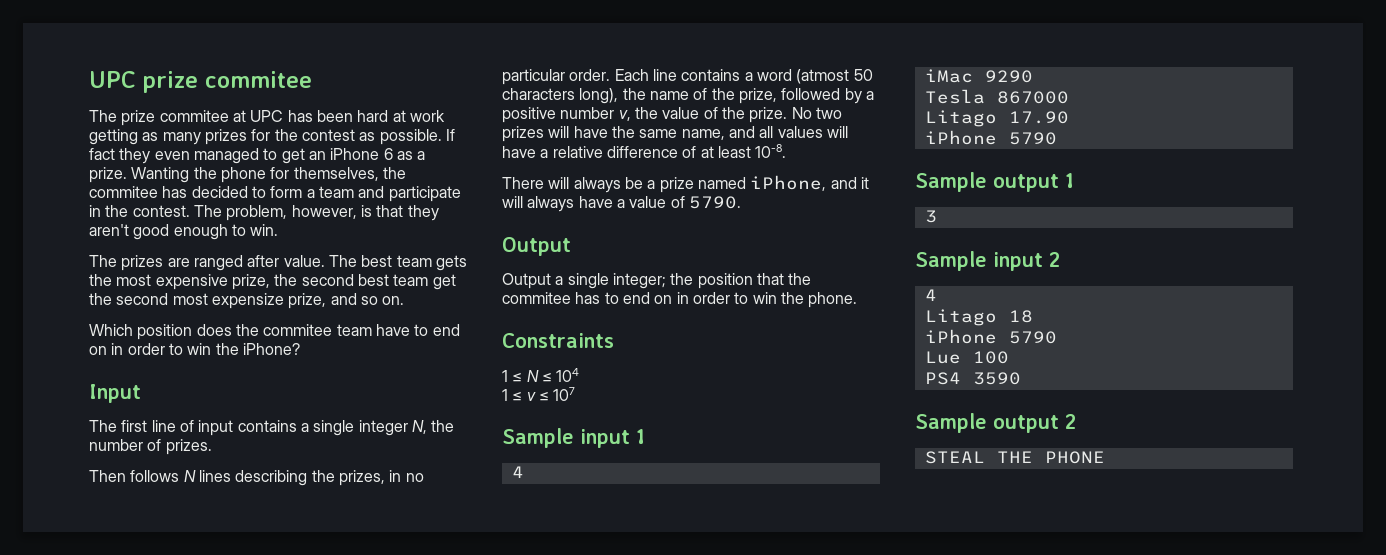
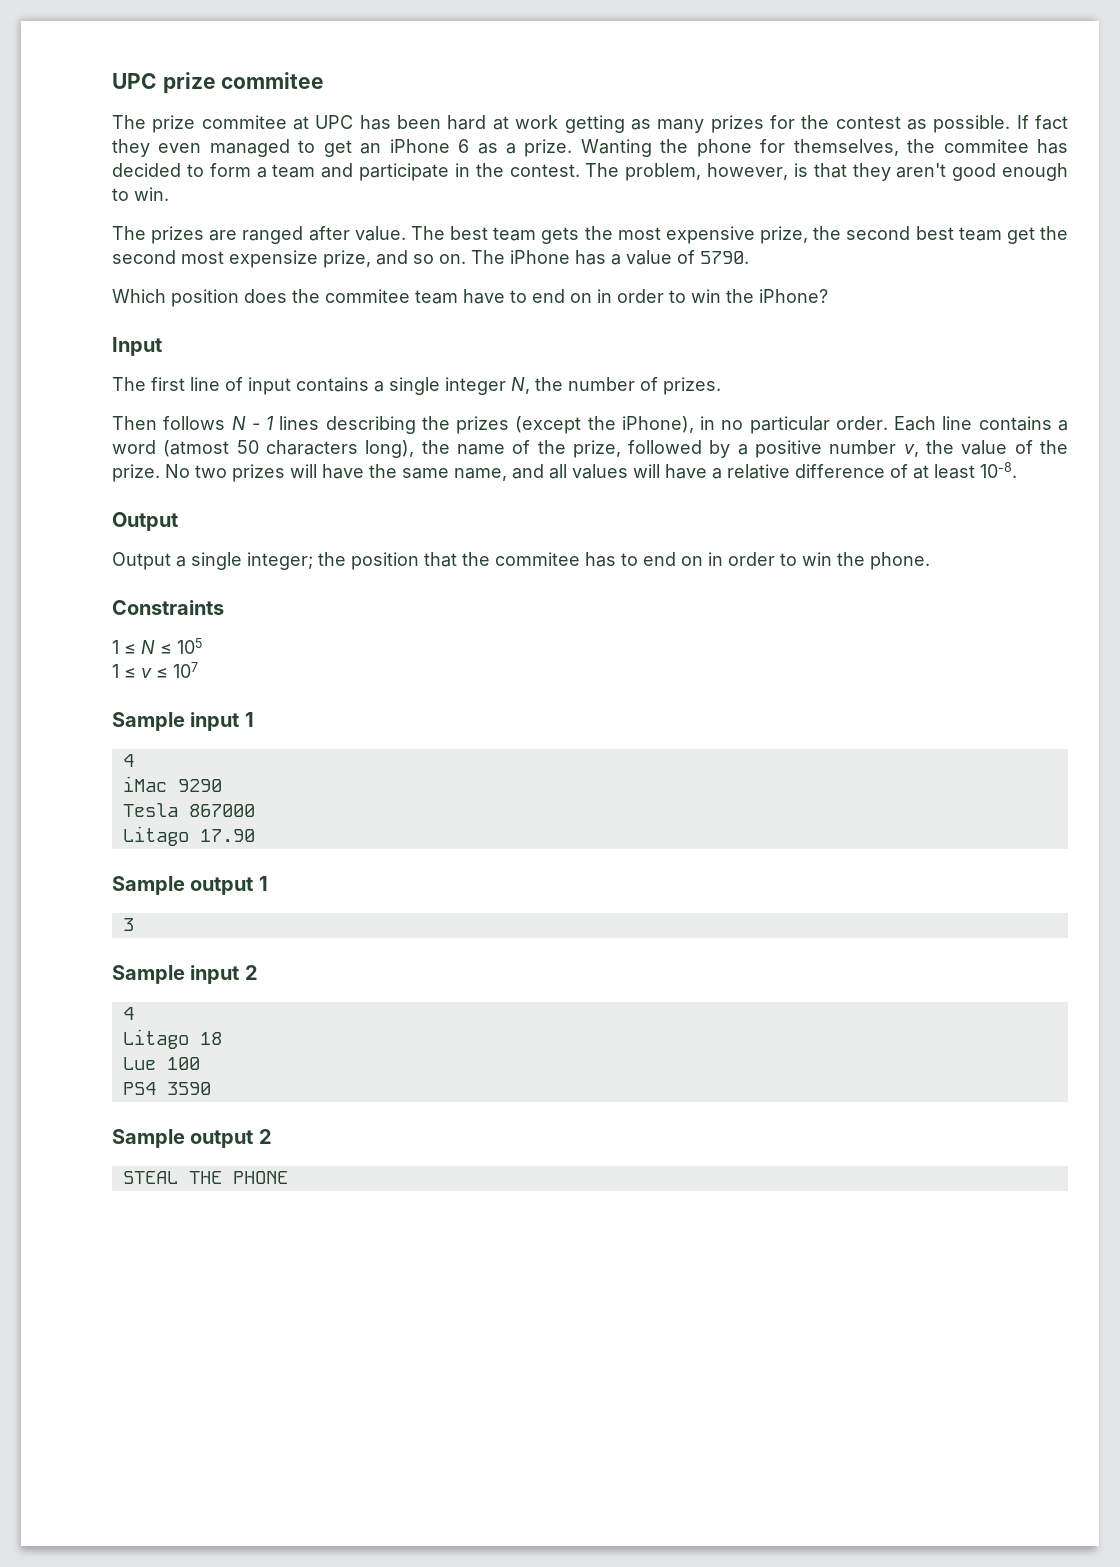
+ The iPhone has a value of 5790.
- Then follows N lines describing the prizes, in no particular order.
+ Then follows N - 1 lines describing the prizes (except the iPhone), in no particular order.
- There will always be a prize named iPhone, and it will always have a value of 5790.
- 1 ≤ N ≤ 104
+ 1 ≤ N ≤ 105
  Litago 17.90
- iPhone 5790
  Litago 18
- iPhone 5790

